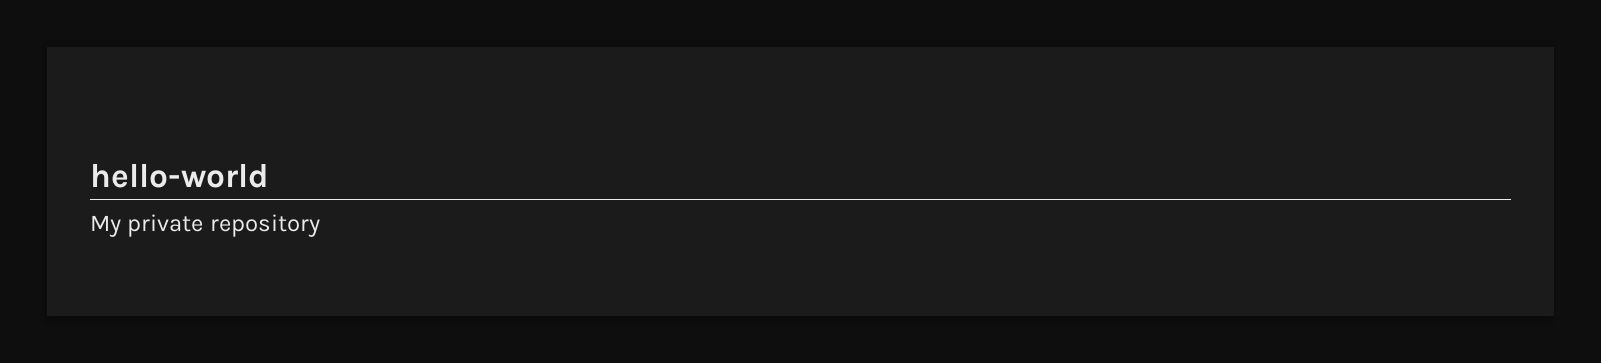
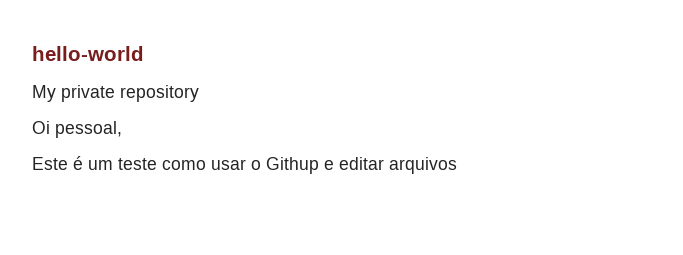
+ Oi pessoal,
+ Este é um teste como usar o Githup e editar arquivos

